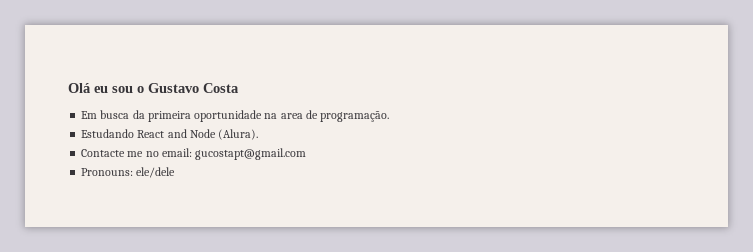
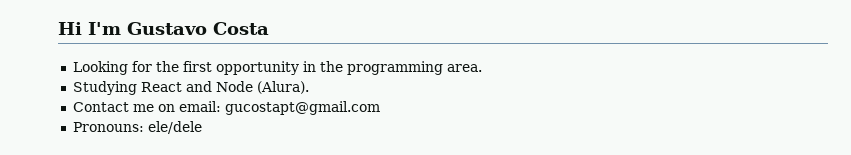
- Olá eu sou o Gustavo Costa
- Em busca da primeira oportunidade na area de programação.
- Estudando React and Node (Alura).
+ Hi I'm Gustavo Costa
+ Looking for the first opportunity in the programming area.
+ Studying React and Node (Alura).
- Contacte me no email: gucostapt@gmail.com
+ Contact me on email: gucostapt@gmail.com

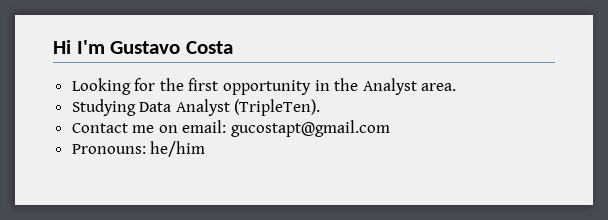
- Looking for the first opportunity in the programming area.
+ Looking for the first opportunity in the Analyst area.
- Studying React and Node (Alura).
+ Studying Data Analyst (TripleTen).
- Pronouns: ele/dele
+ Pronouns: he/him

